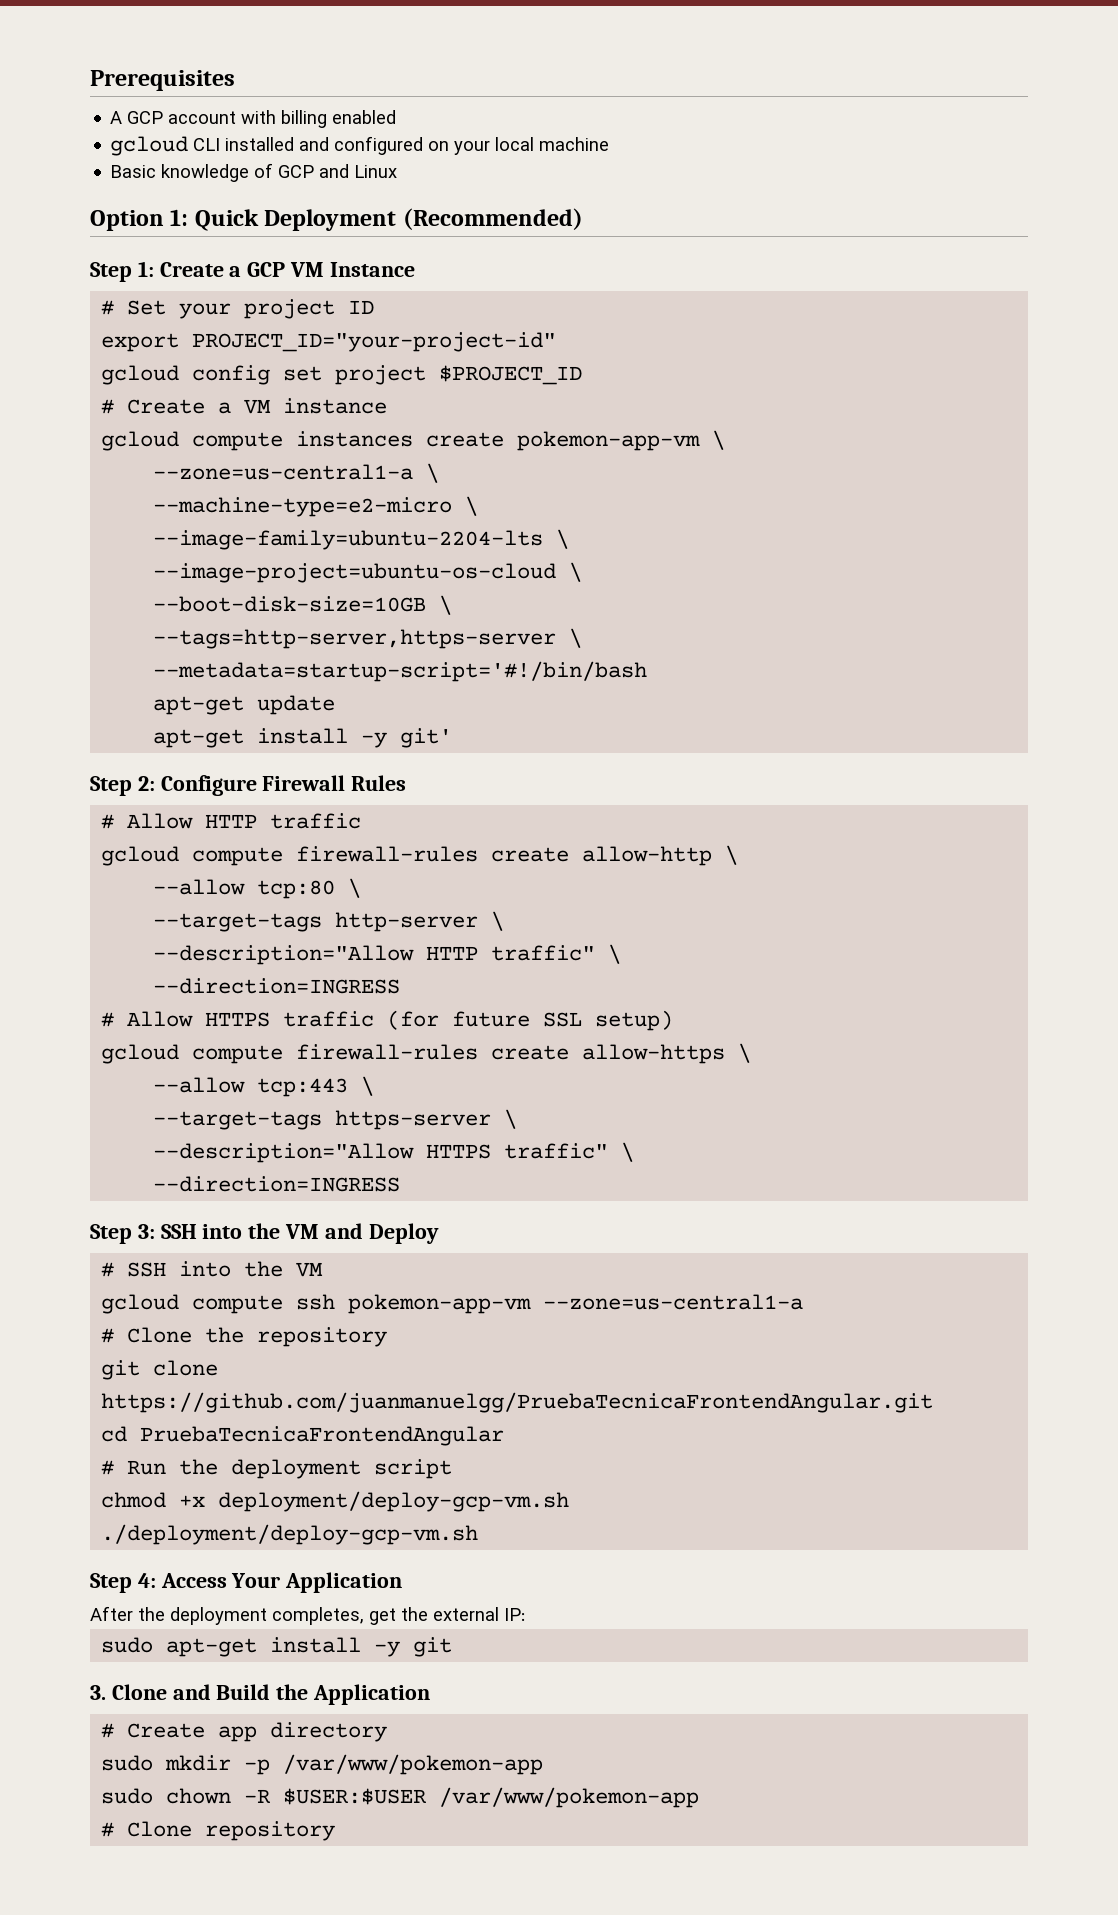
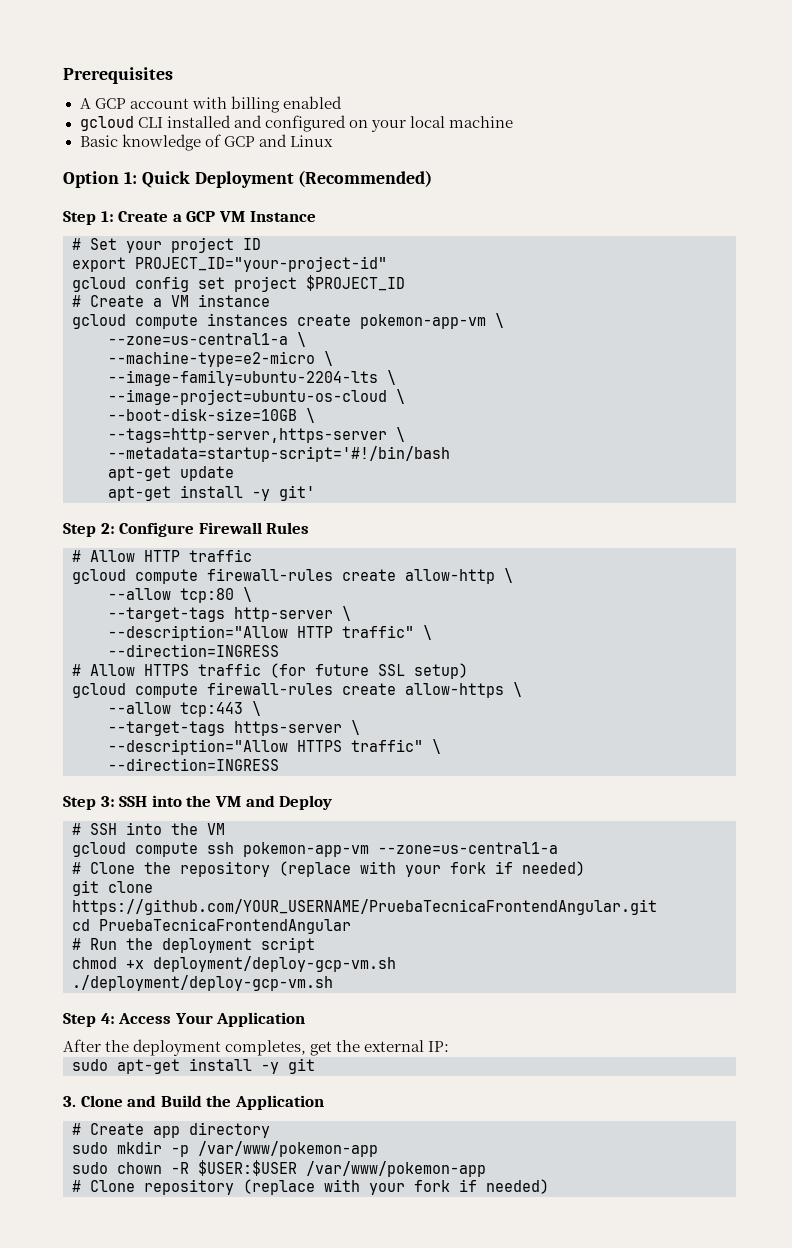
- # Clone the repository
+ # Clone the repository (replace with your fork if needed)
- git clone https://github.com/juanmanuelgg/PruebaTecnicaFrontendAngular.git
+ git clone https://github.com/YOUR_USERNAME/PruebaTecnicaFrontendAngular.git
- # Clone repository
+ # Clone repository (replace with your fork if needed)

